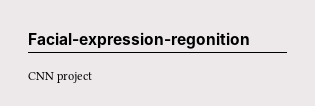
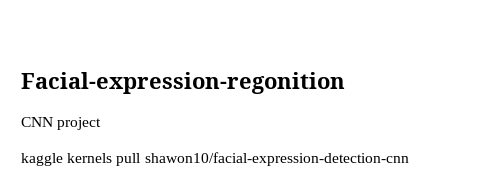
+ kaggle kernels pull shawon10/facial-expression-detection-cnn

